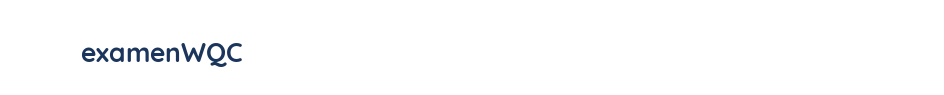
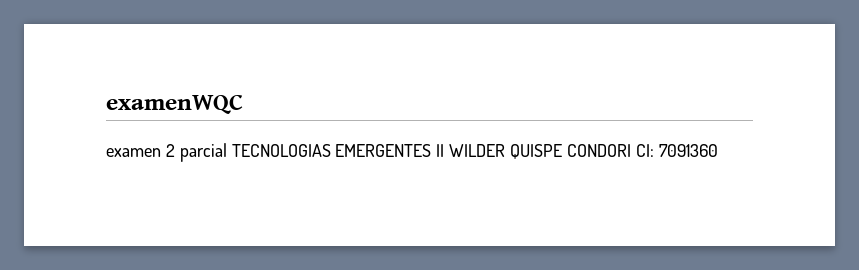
+ examen 2 parcial TECNOLOGIAS EMERGENTES II WILDER QUISPE CONDORI CI: 7091360

